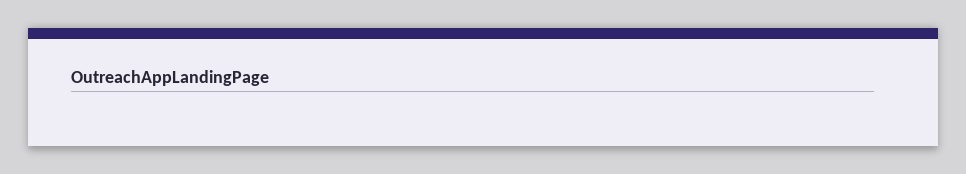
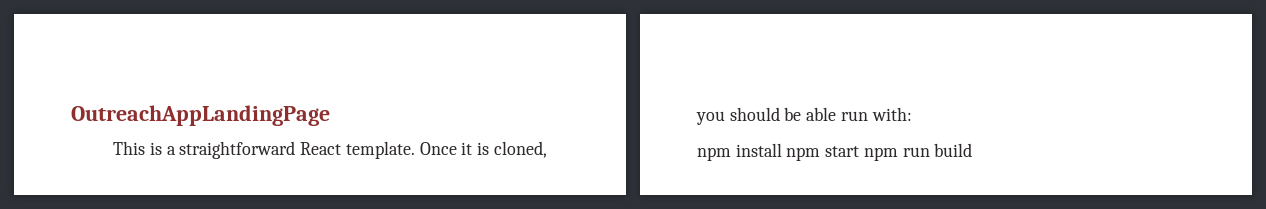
+ This is a straightforward React template. Once it is cloned, you should be able run with:
+ npm install npm start npm run build

